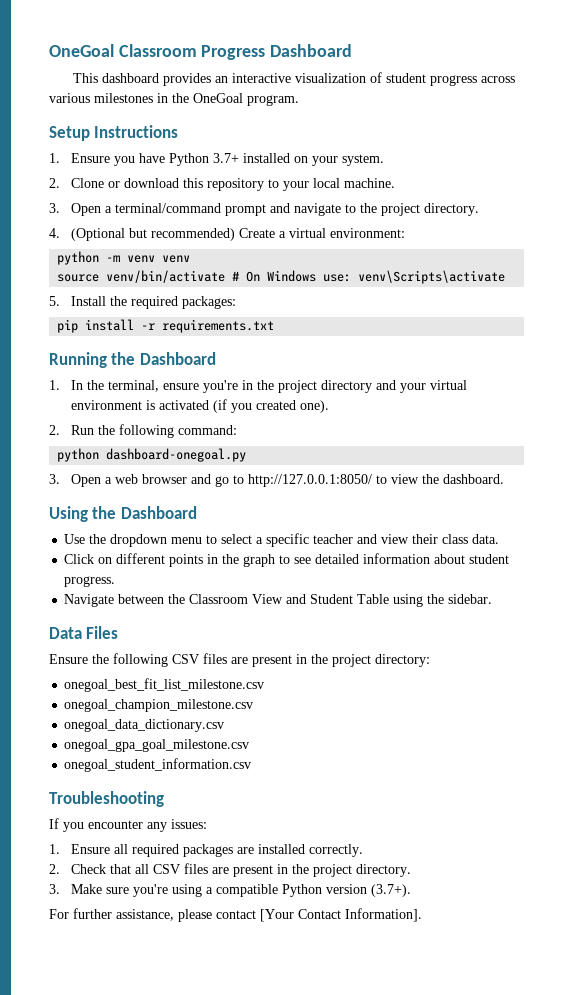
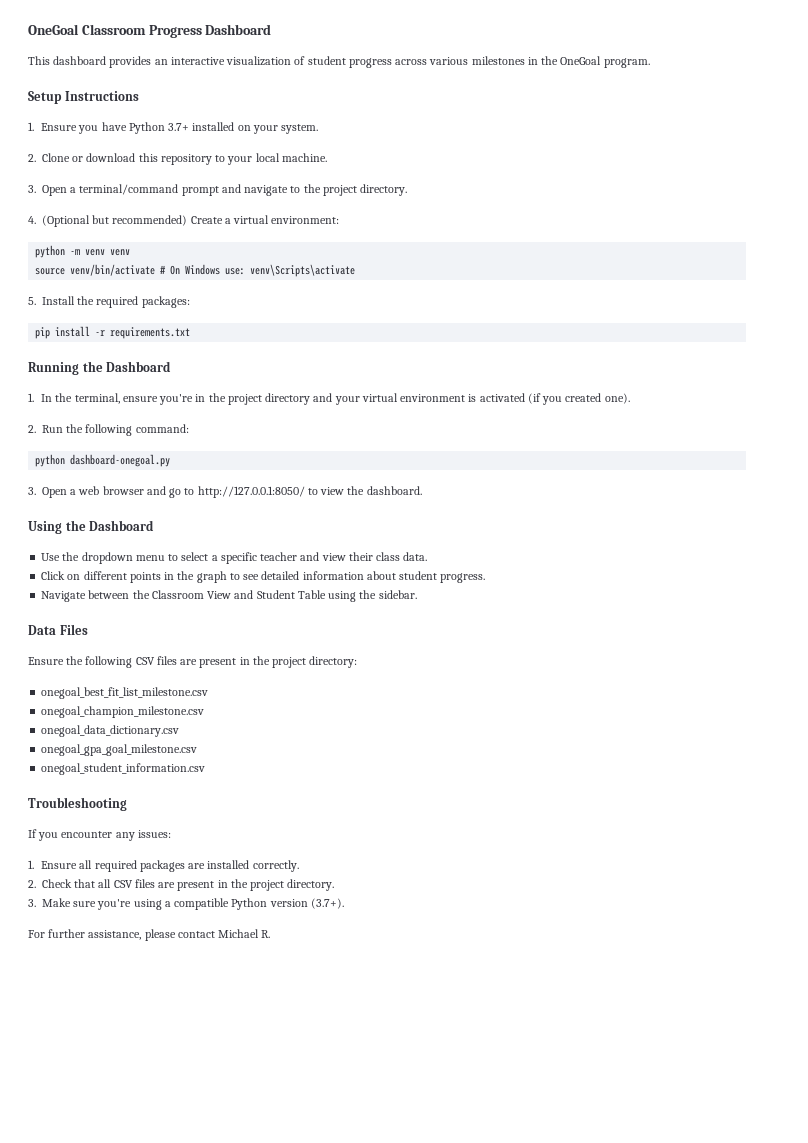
- For further assistance, please contact [Your Contact Information].
+ For further assistance, please contact Michael R.

